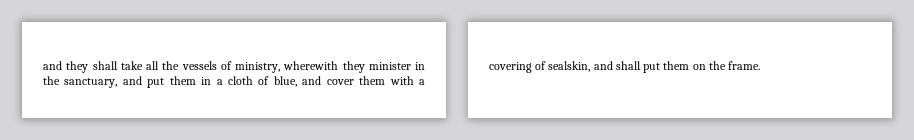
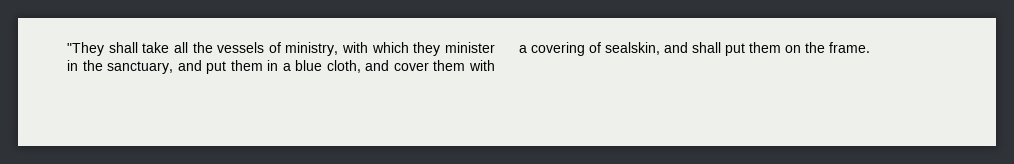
- and they shall take all the vessels of ministry, wherewith they minister in the sanctuary, and put them in a cloth of blue, and cover them with a covering of sealskin, and shall put them on the frame.
+ "They shall take all the vessels of ministry, with which they minister in the sanctuary, and put them in a blue cloth, and cover them with a covering of sealskin, and shall put them on the frame.

